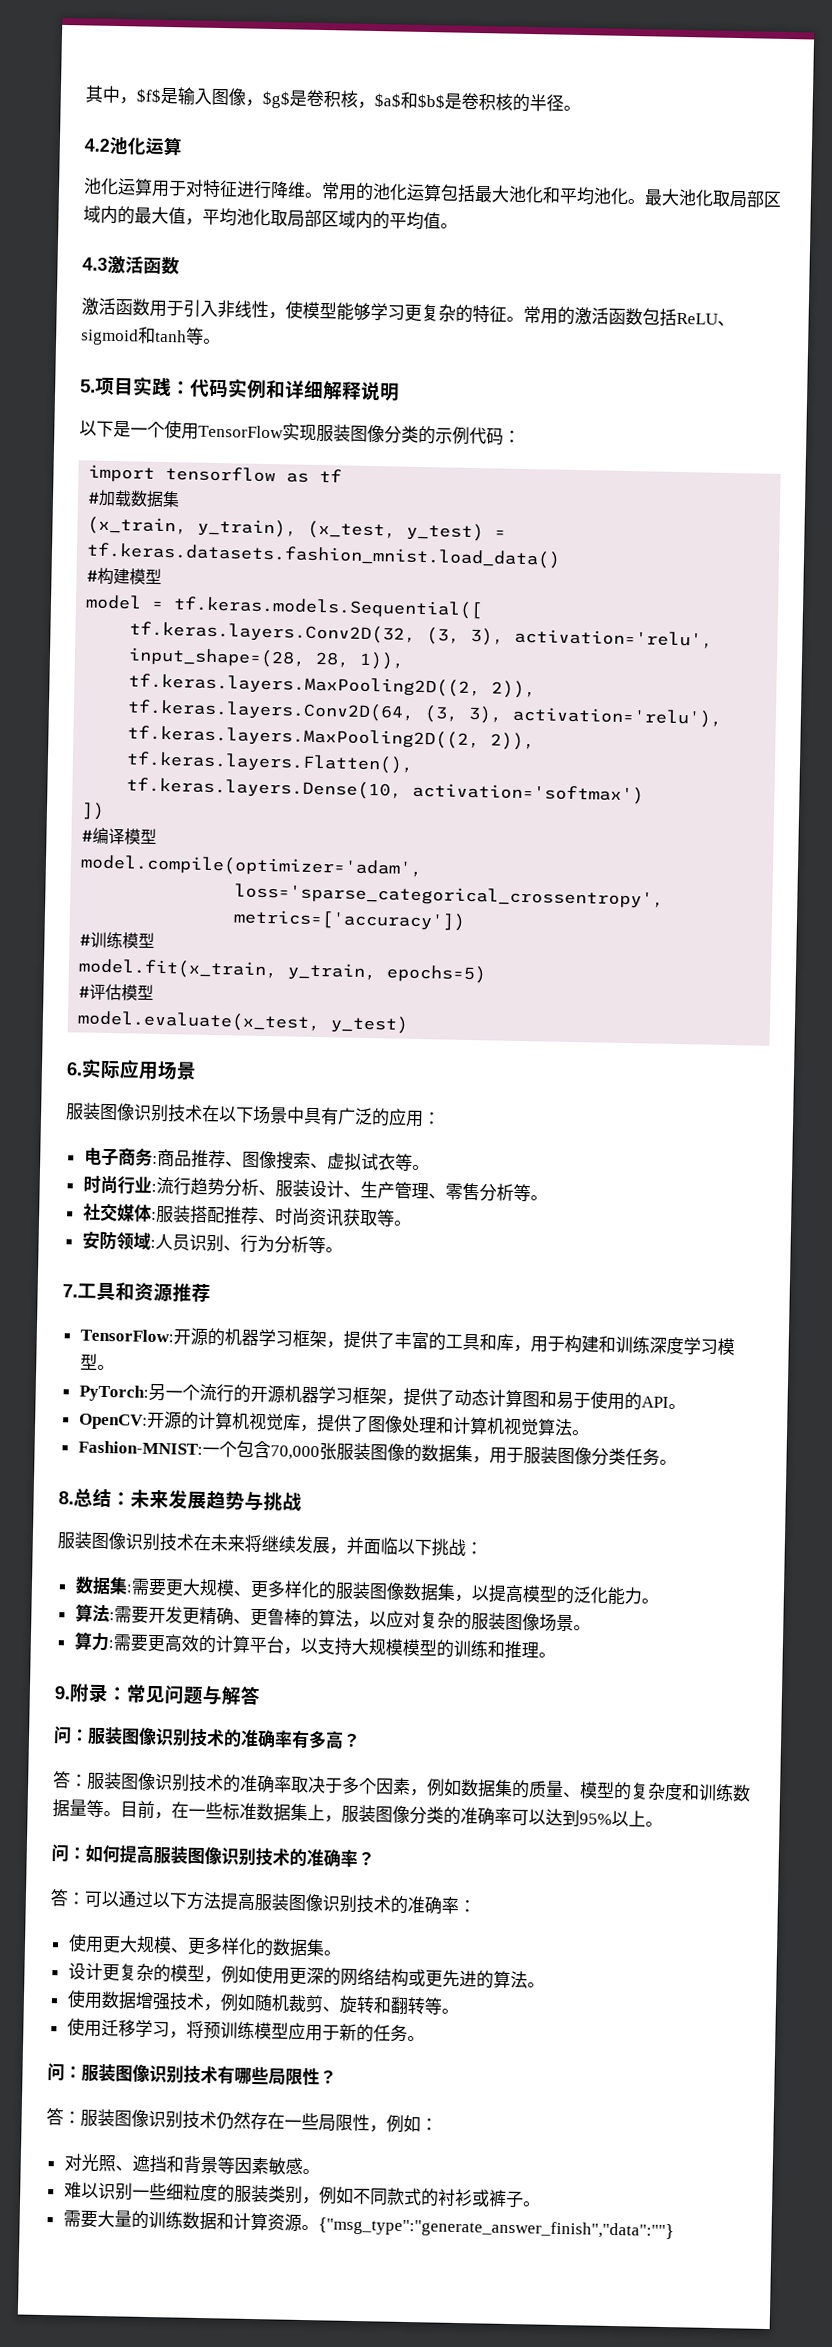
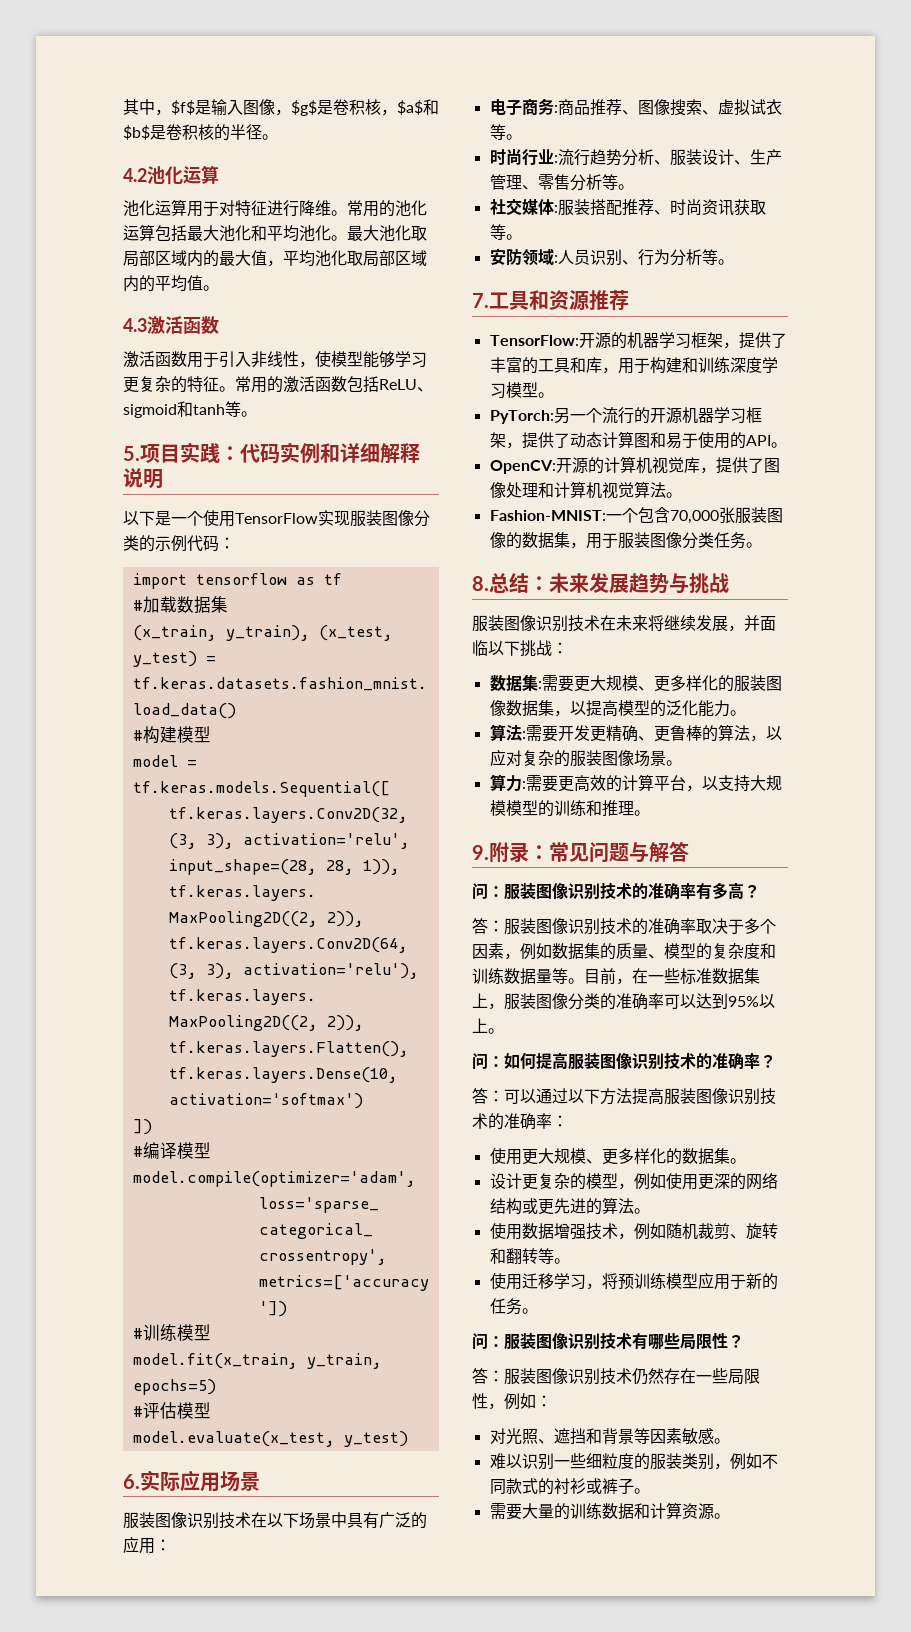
- {"msg_type":"generate_answer_finish","data":""}

